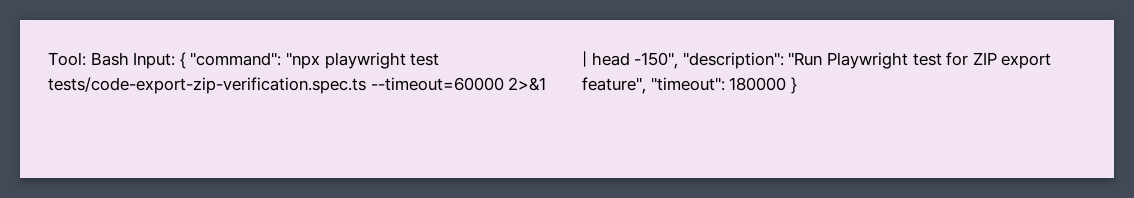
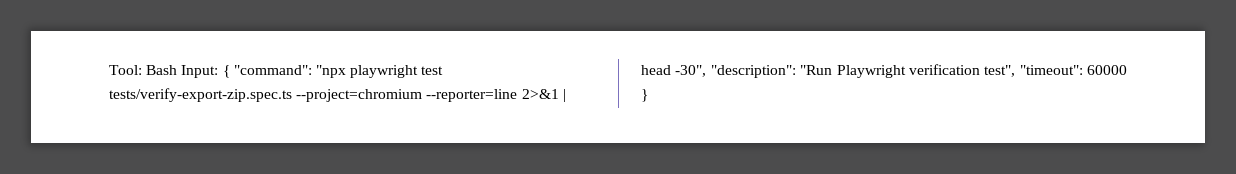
- Tool: Bash Input: { "command": "npx playwright test tests/code-export-zip-verification.spec.ts --timeout=60000 2>&1 | head -150", "description": "Run Playwright test for ZIP export feature", "timeout": 180000 }
+ Tool: Bash Input: { "command": "npx playwright test tests/verify-export-zip.spec.ts --project=chromium --reporter=line 2>&1 | head -30", "description": "Run Playwright verification test", "timeout": 60000 }

